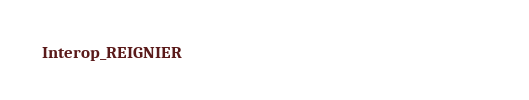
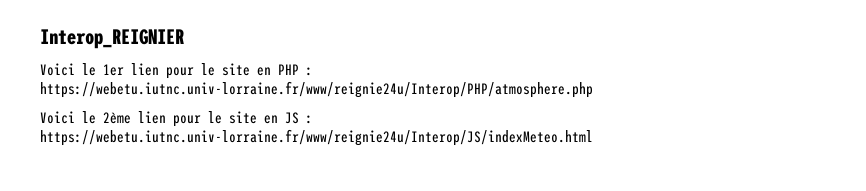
+ Voici le 1er lien pour le site en PHP : https://webetu.iutnc.univ-lorraine.fr/www/reignie24u/Interop/PHP/atmosphere.php
+ Voici le 2ème lien pour le site en JS : https://webetu.iutnc.univ-lorraine.fr/www/reignie24u/Interop/JS/indexMeteo.html

